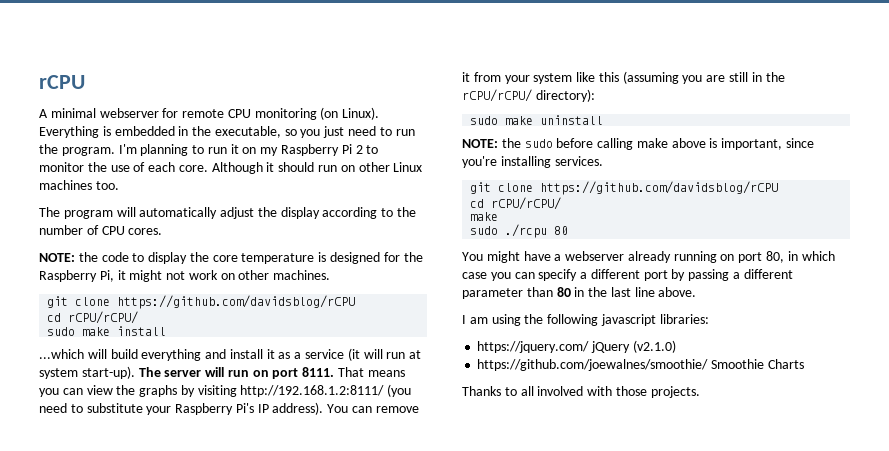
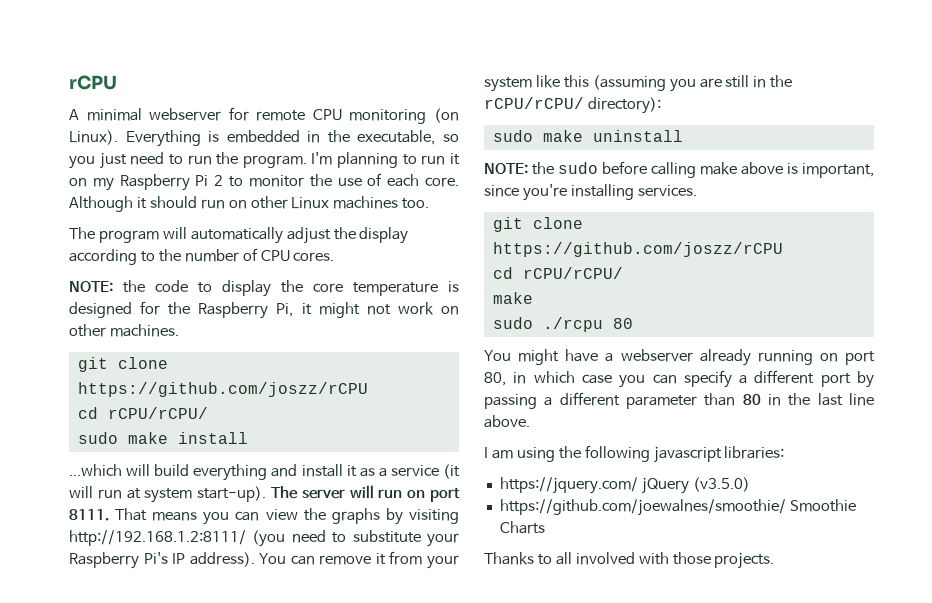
  NOTE: the code to display the core temperature is designed for the Raspberry Pi, it might not work on other machines.
- git clone https://github.com/davidsblog/rCPU
+ git clone https://github.com/joszz/rCPU
  NOTE: the sudo before calling make above is important, since you're installing services.
- git clone https://github.com/davidsblog/rCPU
+ git clone https://github.com/joszz/rCPU
- https://jquery.com/ jQuery (v2.1.0)
+ https://jquery.com/ jQuery (v3.5.0)

